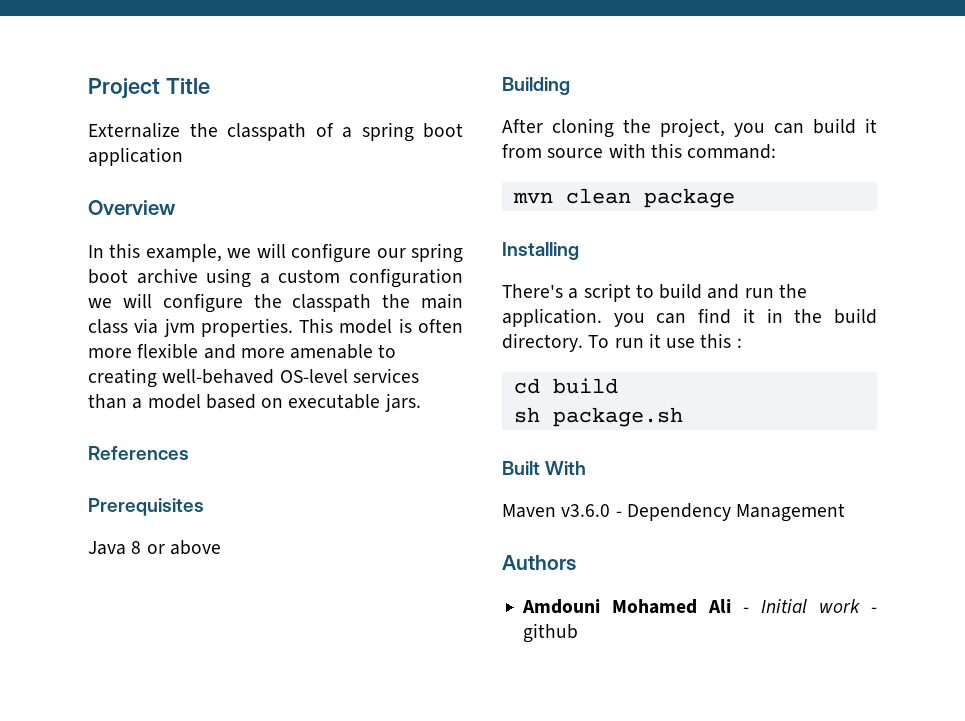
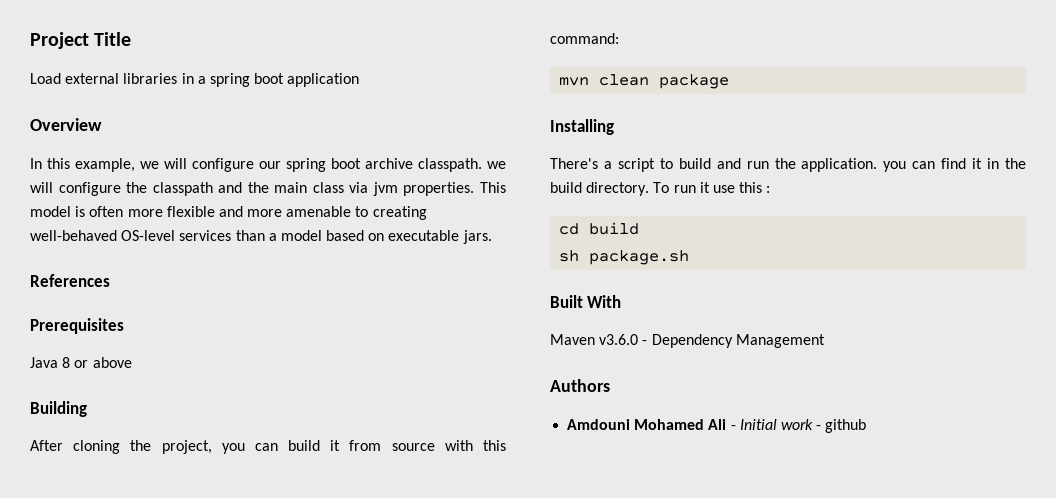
- Externalize the classpath of a spring boot application
+ Load external libraries in a spring boot application
- In this example, we will configure our spring boot archive using a custom configuration we will configure the classpath the main class via jvm properties.
+ In this example, we will configure our spring boot archive classpath. we will configure the classpath and the main class via jvm properties.

